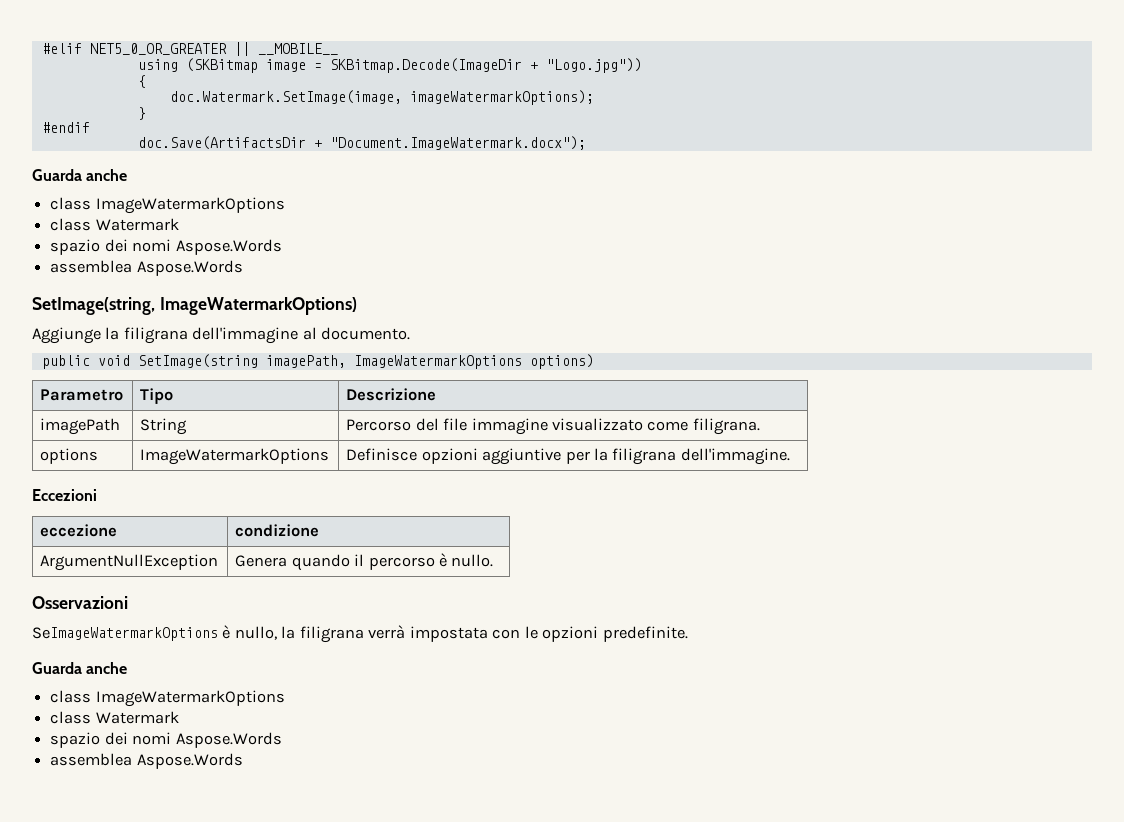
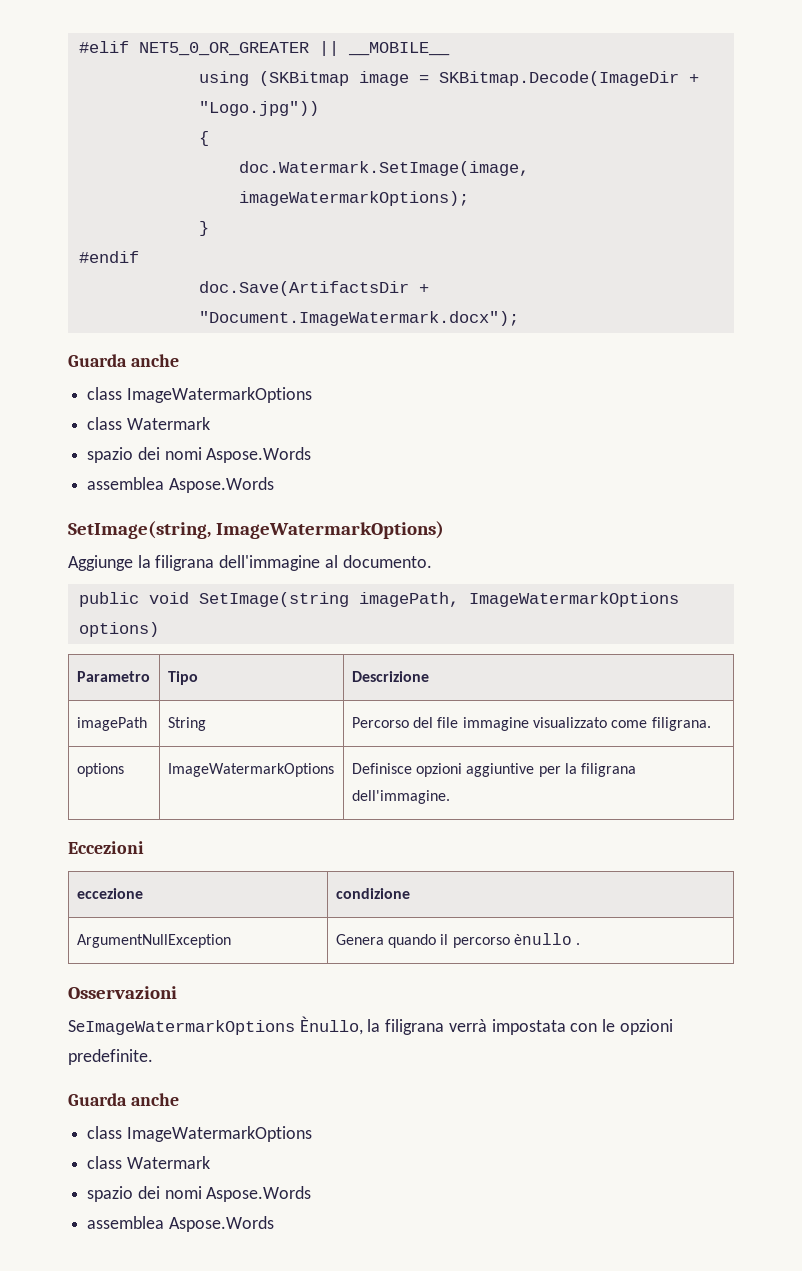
- ArgumentNullException | Genera quando il percorso è nullo.
+ ArgumentNullException | Genera quando il percorso ènullo .
- SeImageWatermarkOptions è nullo, la filigrana verrà impostata con le opzioni predefinite.
+ SeImageWatermarkOptions Ènullo, la filigrana verrà impostata con le opzioni predefinite.

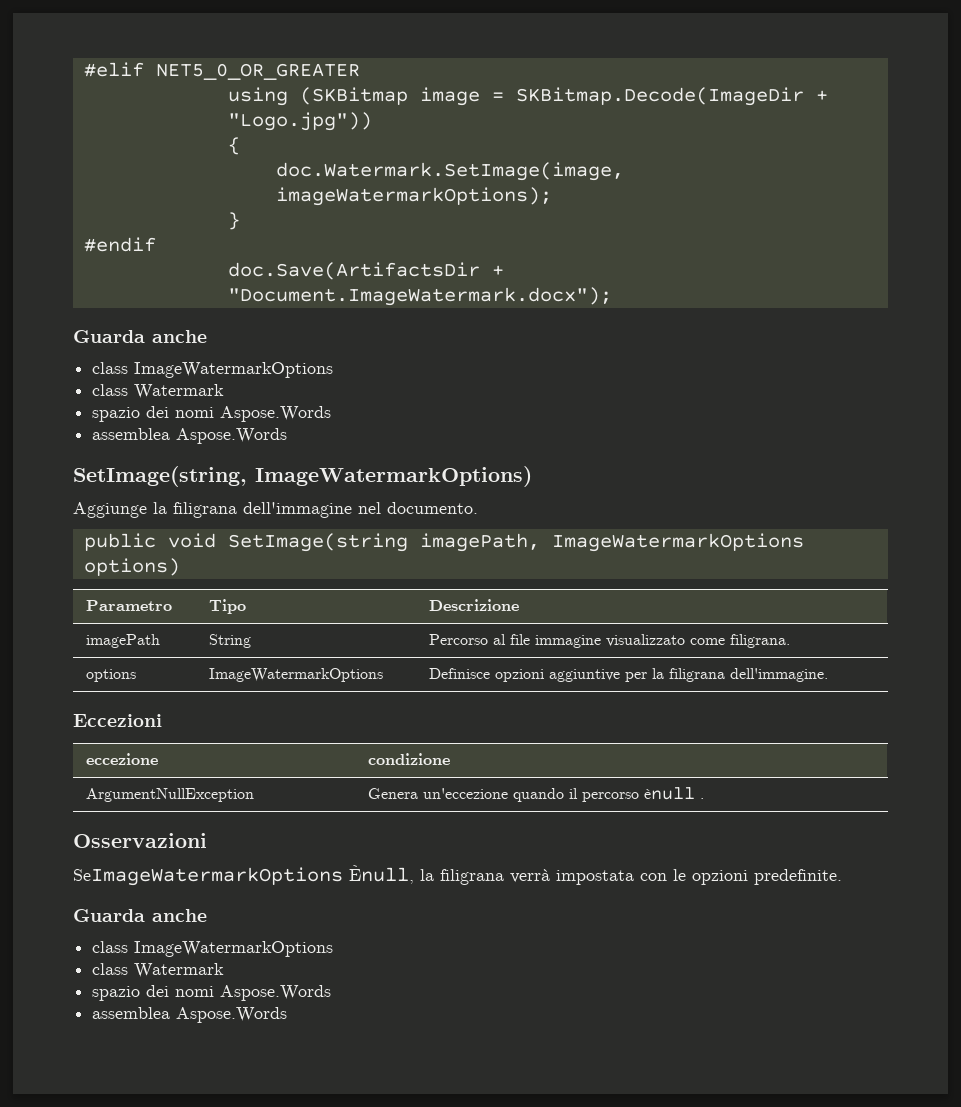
- #elif NET5_0_OR_GREATER || __MOBILE__
+ #elif NET5_0_OR_GREATER
- Aggiunge la filigrana dell'immagine al documento.
+ Aggiunge la filigrana dell'immagine nel documento.
- imagePath | String | Percorso del file immagine visualizzato come filigrana.
+ imagePath | String | Percorso al file immagine visualizzato come filigrana.
- ArgumentNullException | Genera quando il percorso ènullo .
+ ArgumentNullException | Genera un'eccezione quando il percorso ènull .
- SeImageWatermarkOptions Ènullo, la filigrana verrà impostata con le opzioni predefinite.
+ SeImageWatermarkOptions Ènull, la filigrana verrà impostata con le opzioni predefinite.

